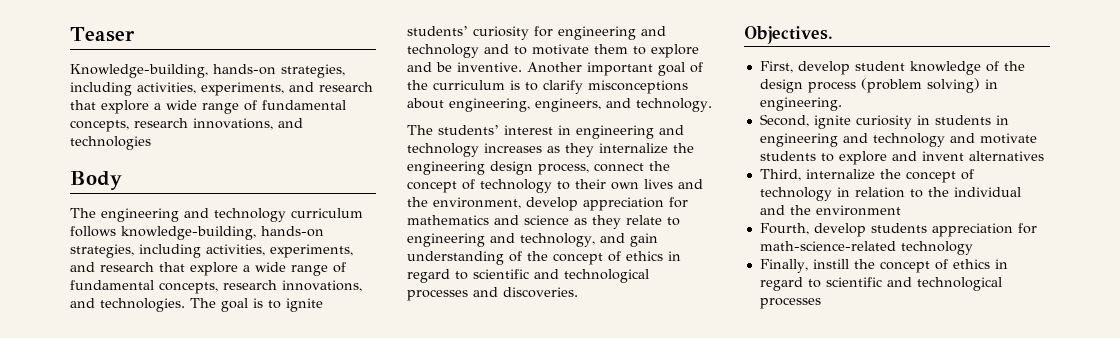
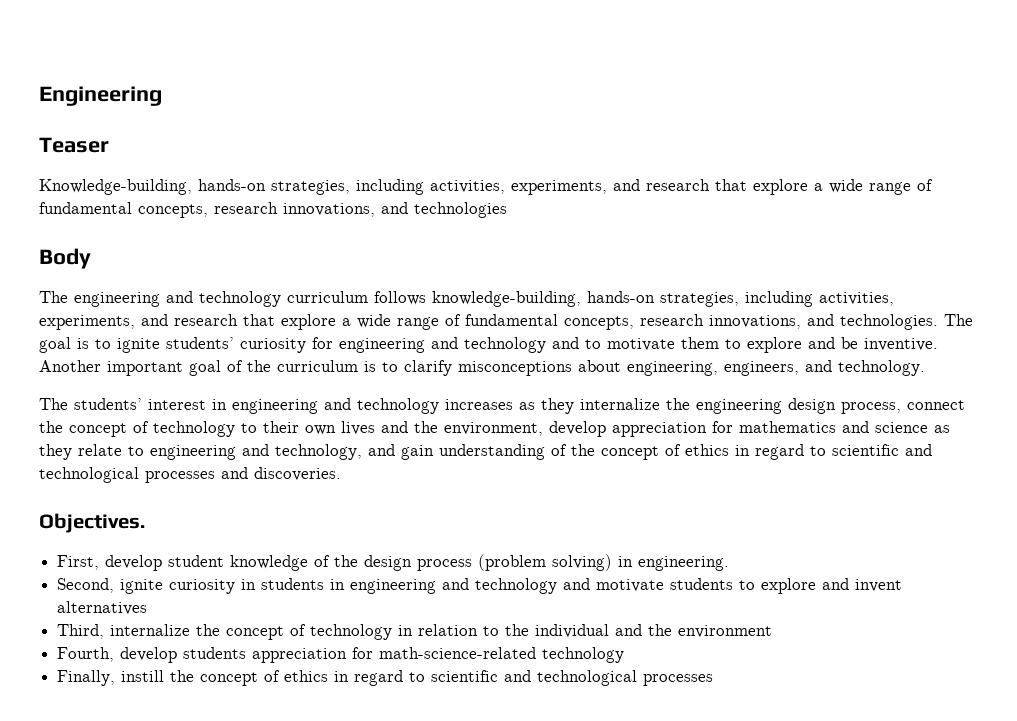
+ Engineering

